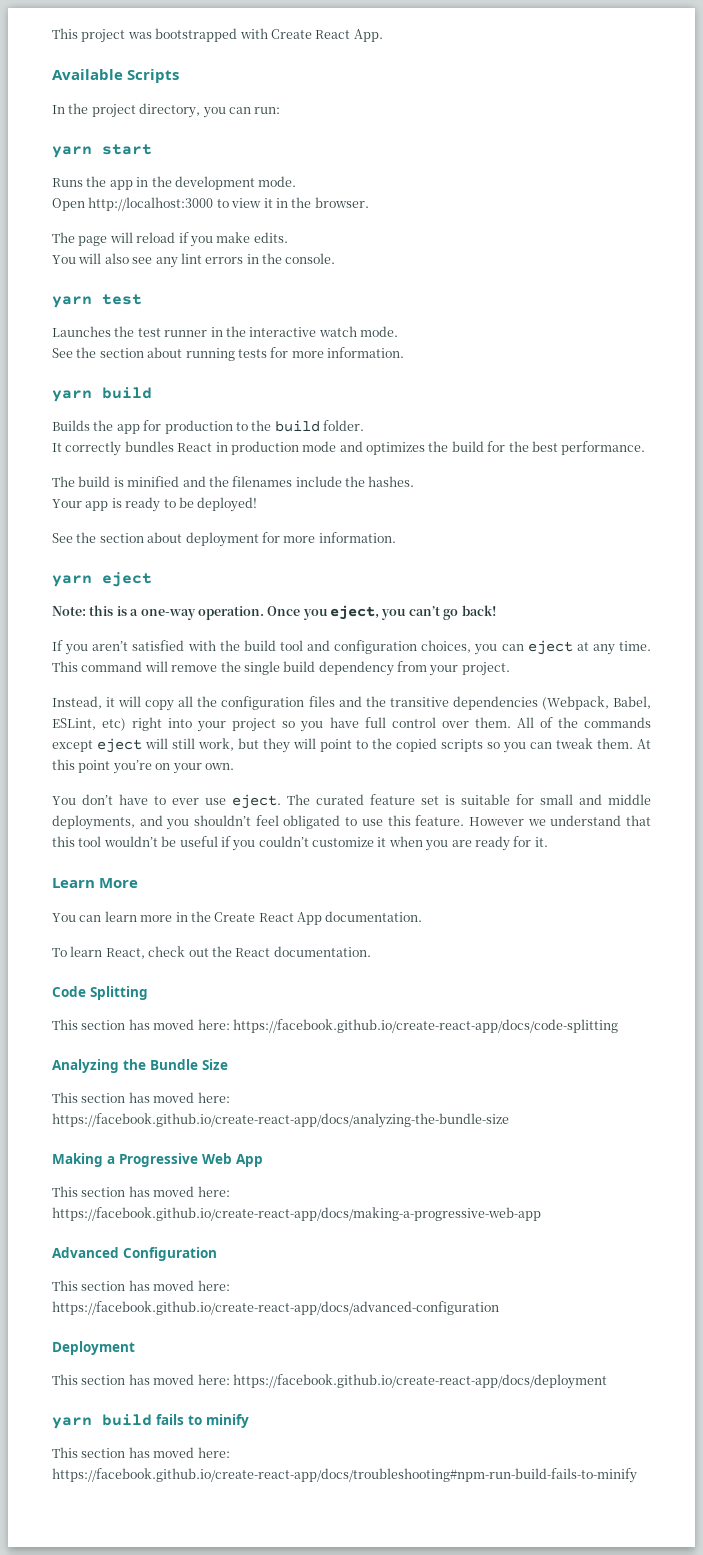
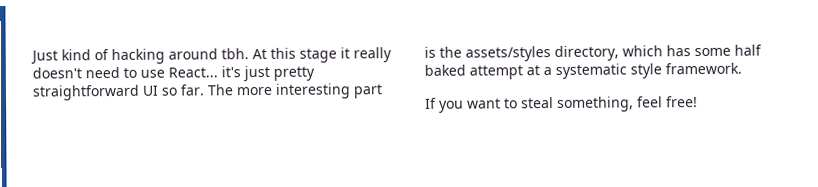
- This project was bootstrapped with Create React App.
- Available Scripts
- In the project directory, you can run:
- yarn start
- Runs the app in the development mode.
- Open http://localhost:3000 to view it in the browser.
- The page will reload if you make edits.
- You will also see any lint errors in the console.
- yarn test
- Launches the test runner in the interactive watch mode.
- See the section about running tests for more information.
- yarn build
- Builds the app for production to the build folder.
- It correctly bundles React in production mode and optimizes the build for the best performance.
- The build is minified and the filenames include the hashes.
- Your app is ready to be deployed!
- See the section about deployment for more information.
- yarn eject
- Note: this is a one-way operation. Once you eject, you can’t go back!
- If you aren’t satisfied with the build tool and configuration choices, you can eject at any time. This command will remove the single build dependency from your project.
- Instead, it will copy all the configuration files and the transitive dependencies (Webpack, Babel, ESLint, etc) right into your project so you have full control over them. All of the commands except eject will still work, but they will point to the copied scripts so you can tweak them. At this point you’re on your own.
- You don’t have to ever use eject. The curated feature set is suitable for small and middle deployments, and you shouldn’t feel obligated to use this feature. However we understand that this tool wouldn’t be useful if you couldn’t customize it when you are ready for it.
- Learn More
- You can learn more in the Create React App documentation.
- To learn React, check out the React documentation.
- Code Splitting
- This section has moved here: https://facebook.github.io/create-react-app/docs/code-splitting
- Analyzing the Bundle Size
- This section has moved here: https://facebook.github.io/create-react-app/docs/analyzing-the-bundle-size
- Making a Progressive Web App
- This section has moved here: https://facebook.github.io/create-react-app/docs/making-a-progressive-web-app
- Advanced Configuration
- This section has moved here: https://facebook.github.io/create-react-app/docs/advanced-configuration
- Deployment
- This section has moved here: https://facebook.github.io/create-react-app/docs/deployment
- yarn build fails to minify
- This section has moved here: https://facebook.github.io/create-react-app/docs/troubleshooting#npm-run-build-fails-to-minify
+ Just kind of hacking around tbh. At this stage it really doesn't need to use React... it's just pretty straightforward UI so far. The more interesting part is the assets/styles directory, which has some half baked attempt at a systematic style framework.
+ If you want to steal something, feel free!

